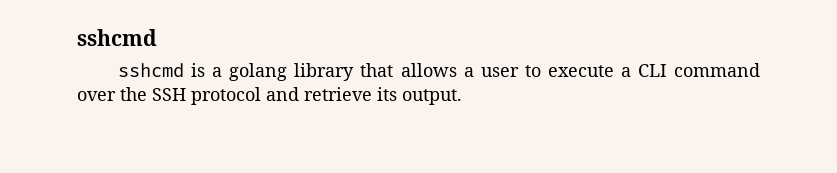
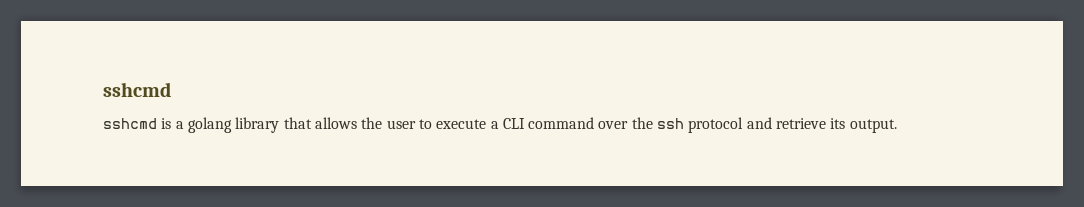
- sshcmd is a golang library that allows a user to execute a CLI command over the SSH protocol and retrieve its output.
+ sshcmd is a golang library that allows the user to execute a CLI command over the ssh protocol and retrieve its output.

